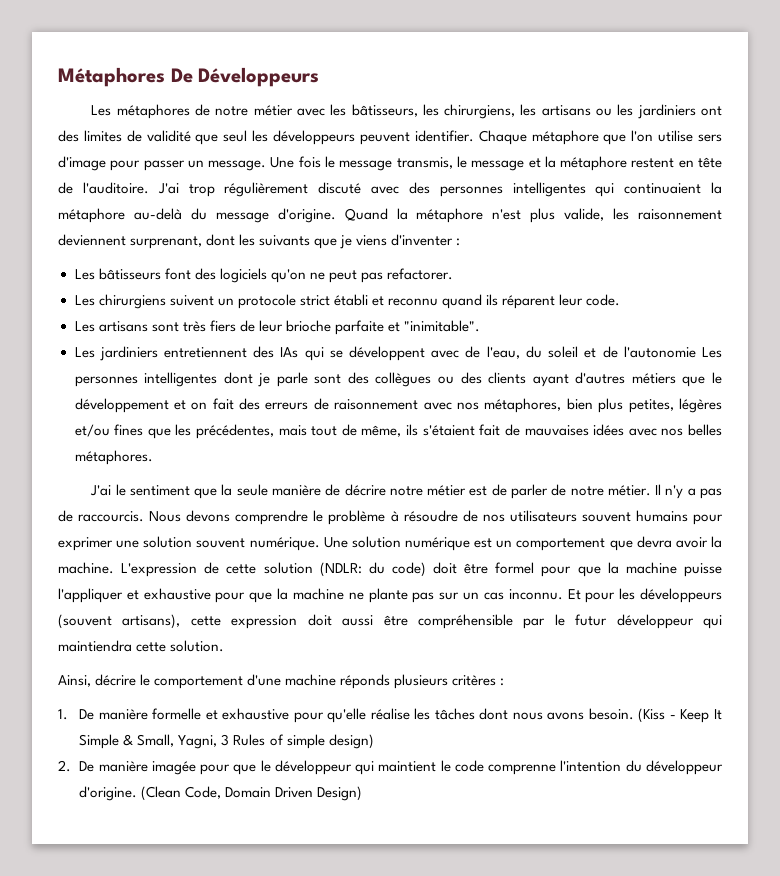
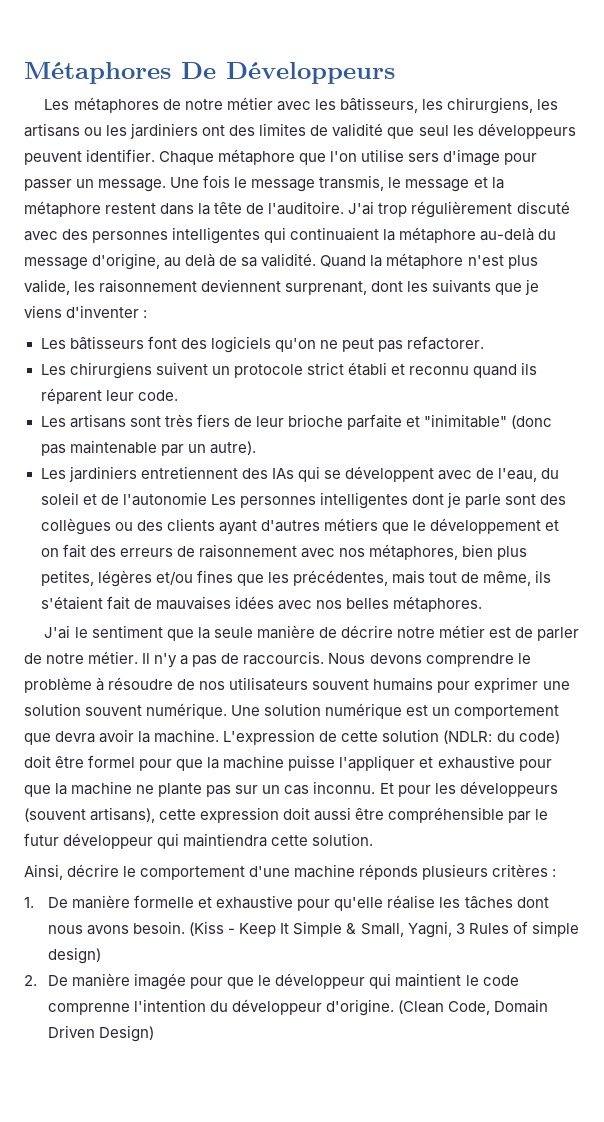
- Une fois le message transmis, le message et la métaphore restent en tête de l'auditoire.
+ Une fois le message transmis, le message et la métaphore restent dans la tête de l'auditoire.
- J'ai trop régulièrement discuté avec des personnes intelligentes qui continuaient la métaphore au-delà du message d'origine.
+ J'ai trop régulièrement discuté avec des personnes intelligentes qui continuaient la métaphore au-delà du message d'origine, au delà de sa validité.
- Les artisans sont très fiers de leur brioche parfaite et "inimitable".
+ Les artisans sont très fiers de leur brioche parfaite et "inimitable" (donc pas maintenable par un autre).

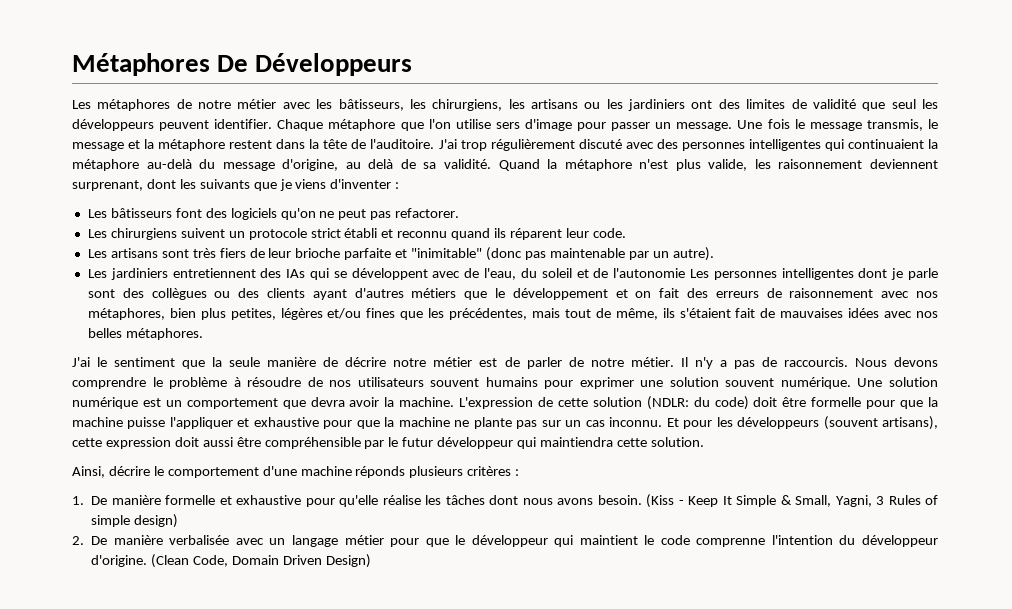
- L'expression de cette solution (NDLR: du code) doit être formel pour que la machine puisse l'appliquer et exhaustive pour que la machine ne plante pas sur un cas inconnu.
+ L'expression de cette solution (NDLR: du code) doit être formelle pour que la machine puisse l'appliquer et exhaustive pour que la machine ne plante pas sur un cas inconnu.
- 2. De manière imagée pour que le développeur qui maintient le code comprenne l'intention du développeur d'origine.
+ 2. De manière verbalisée avec un langage métier pour que le développeur qui maintient le code comprenne l'intention du développeur d'origine.

